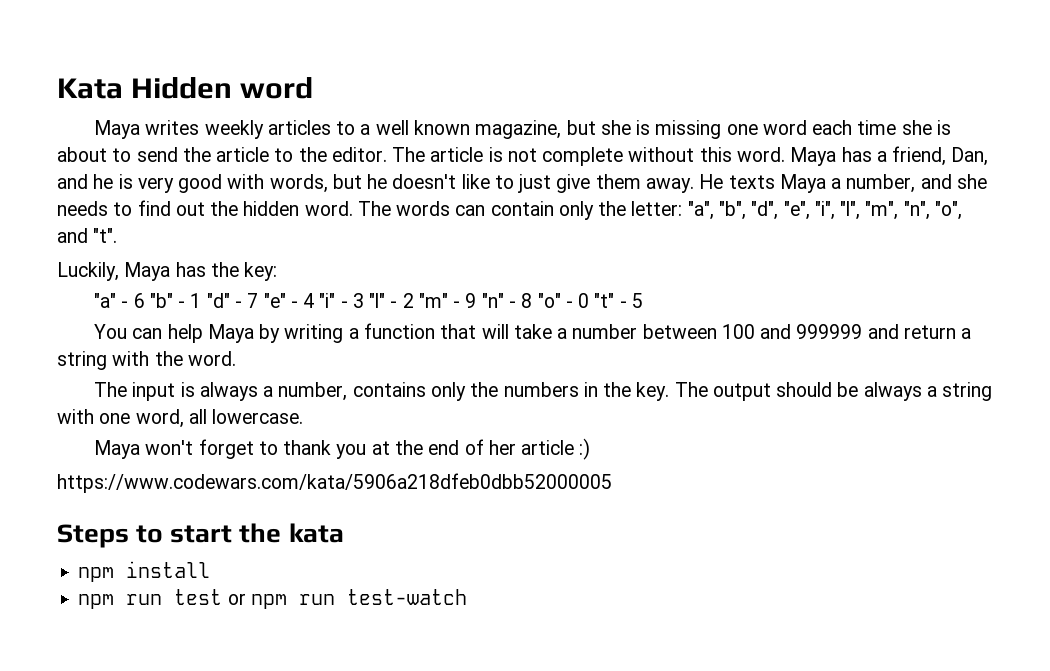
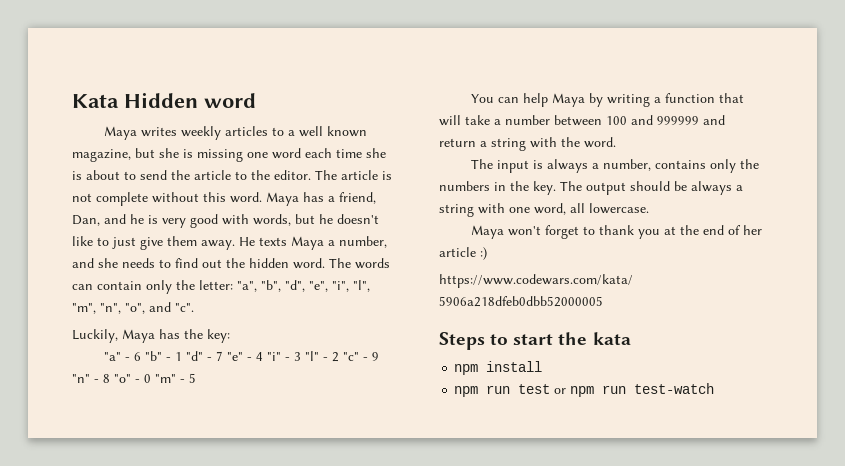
- The words can contain only the letter: "a", "b", "d", "e", "i", "l", "m", "n", "o", and "t".
+ The words can contain only the letter: "a", "b", "d", "e", "i", "l", "m", "n", "o", and "c".
- "a" - 6 "b" - 1 "d" - 7 "e" - 4 "i" - 3 "l" - 2 "m" - 9 "n" - 8 "o" - 0 "t" - 5
+ "a" - 6 "b" - 1 "d" - 7 "e" - 4 "i" - 3 "l" - 2 "c" - 9 "n" - 8 "o" - 0 "m" - 5

